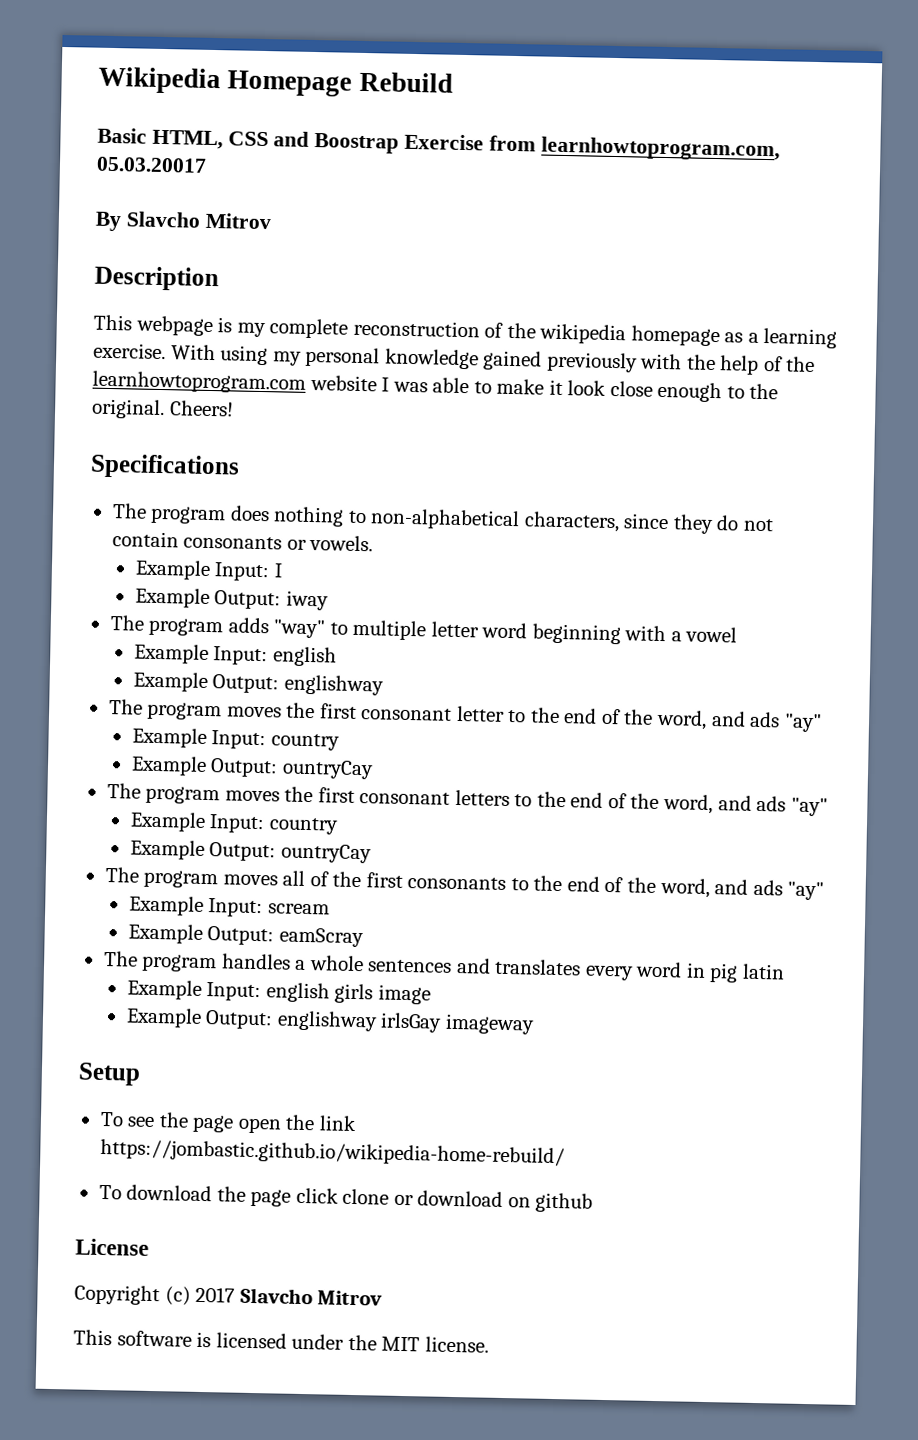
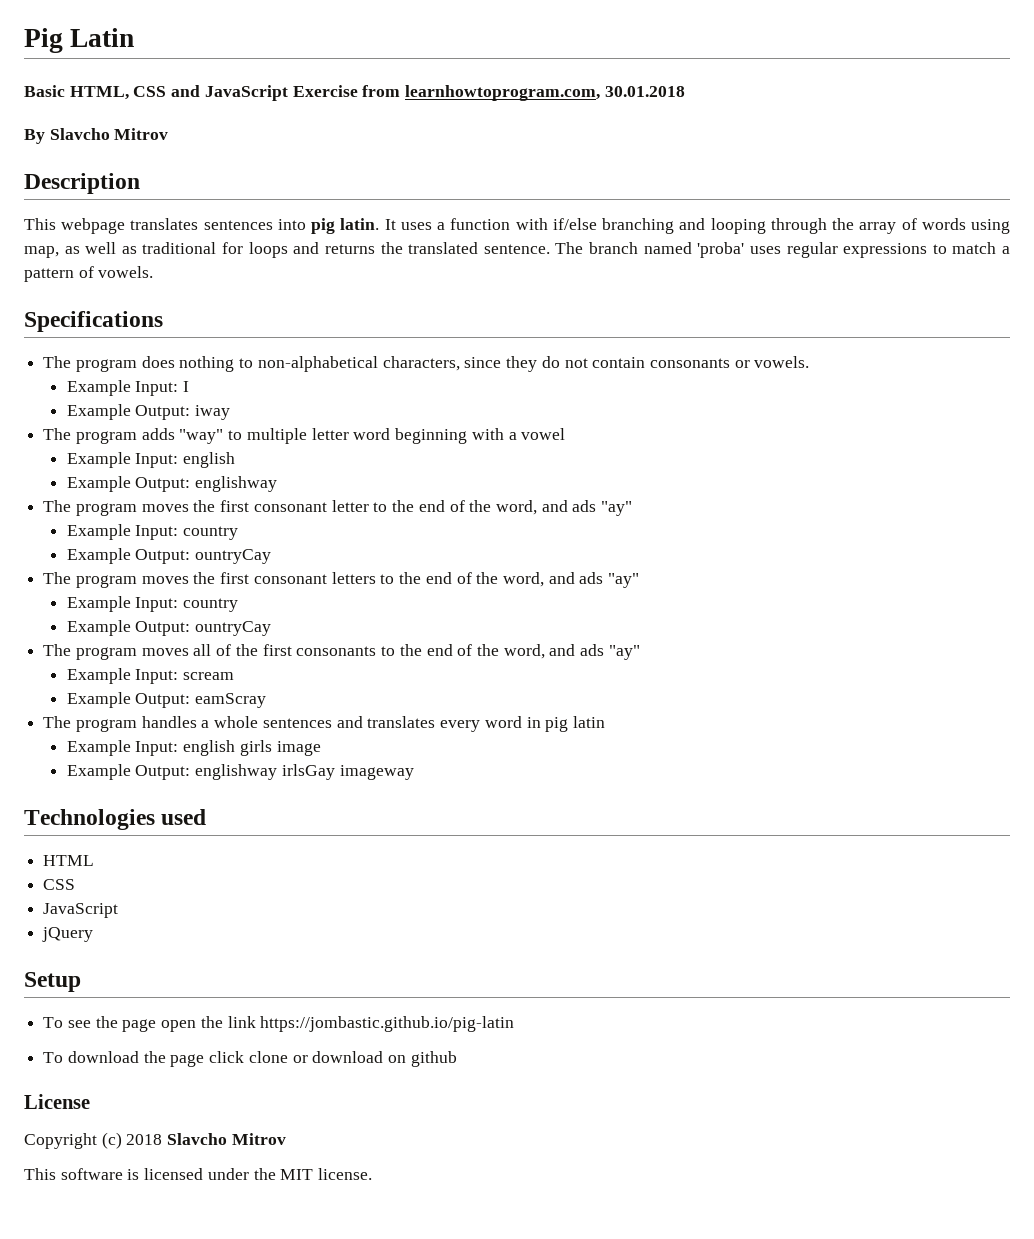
- Wikipedia Homepage Rebuild
+ Pig Latin
- Basic HTML, CSS and Boostrap Exercise from learnhowtoprogram.com, 05.03.20017
+ Basic HTML, CSS and JavaScript Exercise from learnhowtoprogram.com, 30.01.2018
- This webpage is my complete reconstruction of the wikipedia homepage as a learning exercise. With using my personal knowledge gained previously with the help of the learnhowtoprogram.com website I was able to make it look close enough to the original. Cheers!
+ This webpage translates sentences into pig latin. It uses a function with if/else branching and looping through the array of words using map, as well as traditional for loops and returns the translated sentence. The branch named 'proba' uses regular expressions to match a pattern of vowels.
+ Technologies used
+ HTML
+ CSS
+ JavaScript
+ jQuery
- To see the page open the link https://jombastic.github.io/wikipedia-home-rebuild/
+ To see the page open the link https://jombastic.github.io/pig-latin
- Copyright (c) 2017 Slavcho Mitrov
+ Copyright (c) 2018 Slavcho Mitrov

